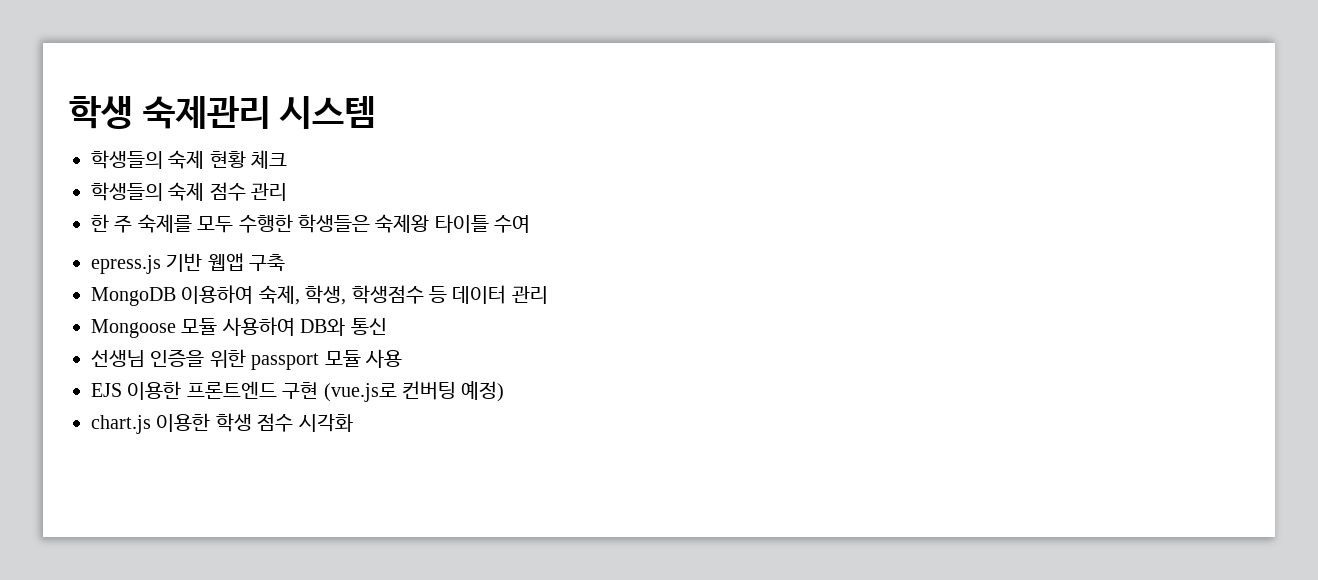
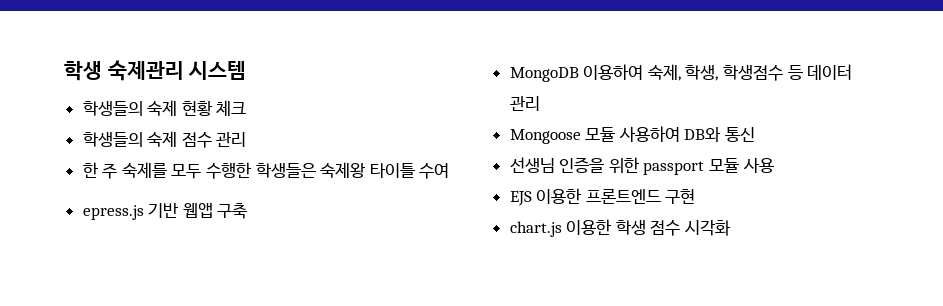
- EJS 이용한 프론트엔드 구현 (vue.js로 컨버팅 예정)
+ EJS 이용한 프론트엔드 구현

